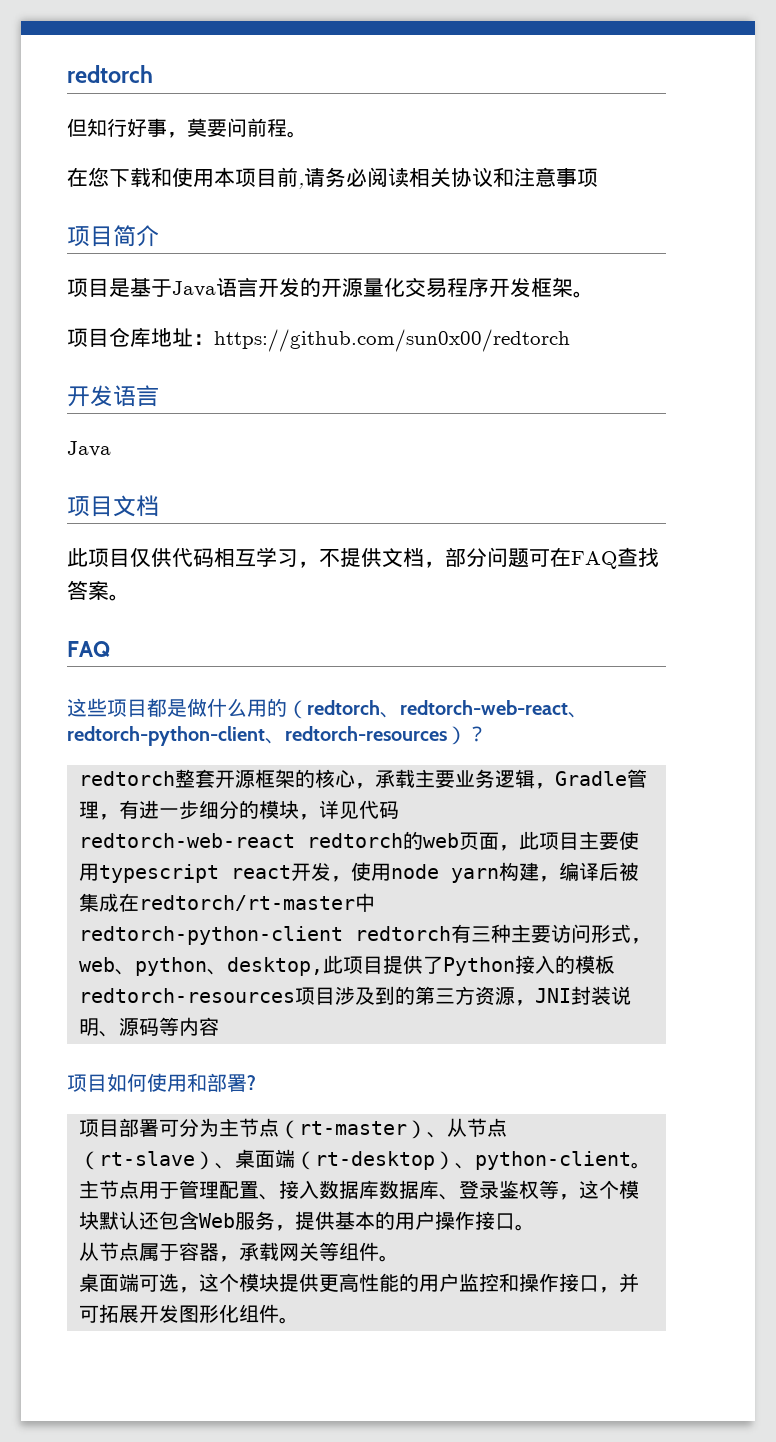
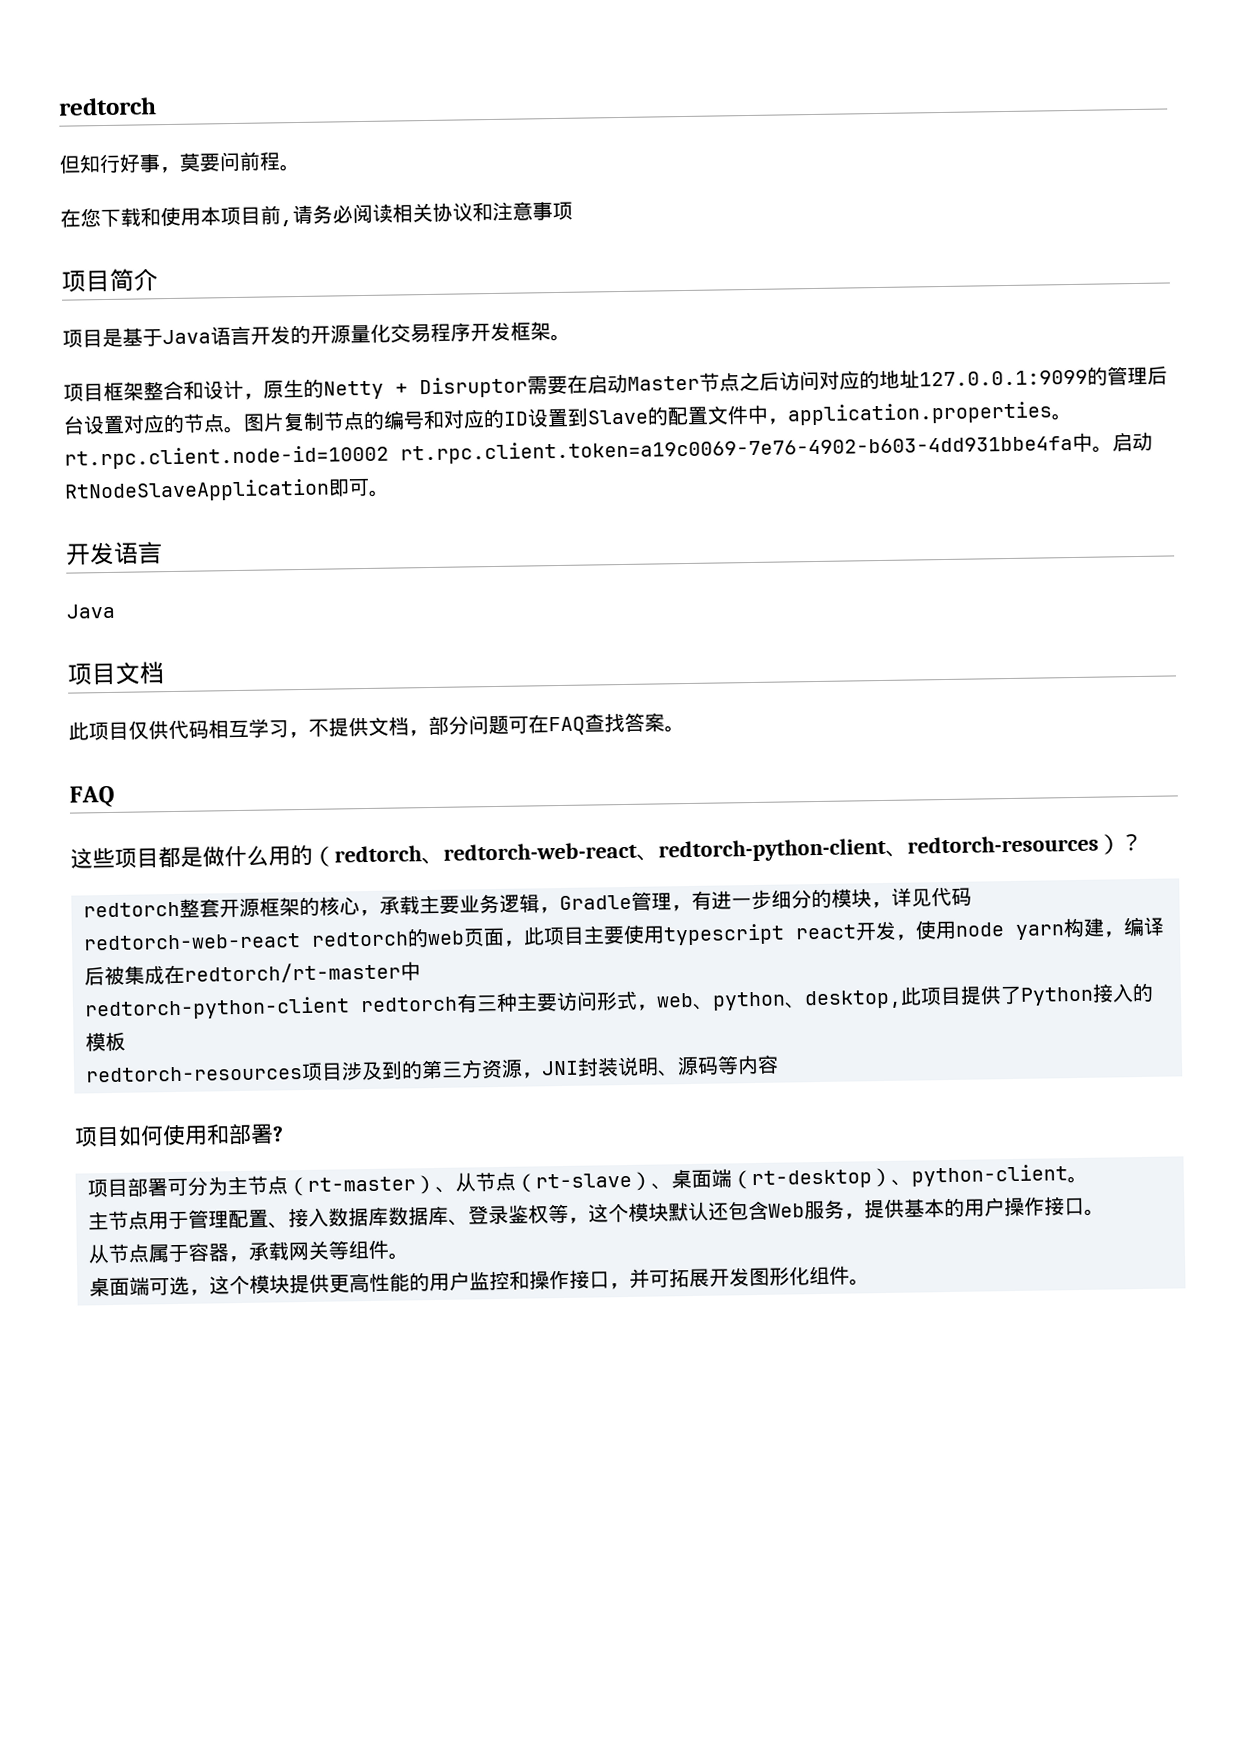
- 项目仓库地址：https://github.com/sun0x00/redtorch
+ 项目框架整合和设计，原生的Netty + Disruptor需要在启动Master节点之后访问对应的地址127.0.0.1:9099的管理后台设置对应的节点。图片复制节点的编号和对应的ID设置到Slave的配置文件中，application.properties。rt.rpc.client.node-id=10002 rt.rpc.client.token=a19c0069-7e76-4902-b603-4dd931bbe4fa中。启动RtNodeSlaveApplication即可。

